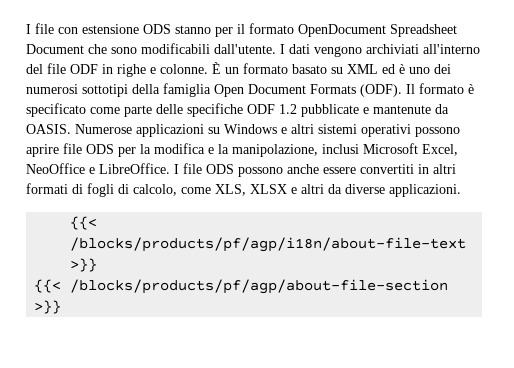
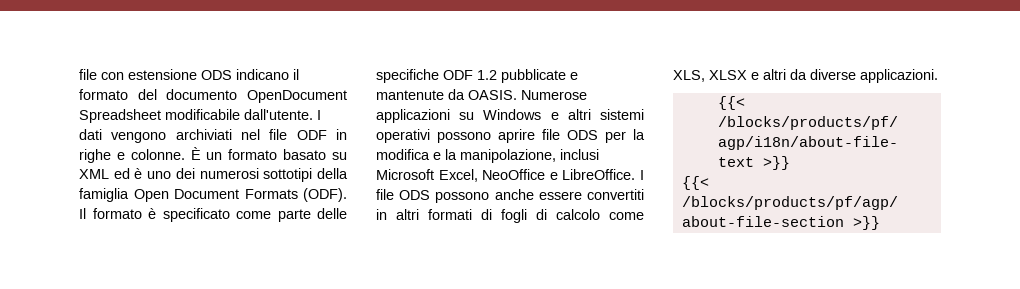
- I file con estensione ODS stanno per il formato OpenDocument Spreadsheet Document che sono modificabili dall'utente.
+ file con estensione ODS indicano il formato del documento OpenDocument Spreadsheet modificabile dall'utente.
- I dati vengono archiviati all'interno del file ODF in righe e colonne.
+ I dati vengono archiviati nel file ODF in righe e colonne.
- I file ODS possono anche essere convertiti in altri formati di fogli di calcolo, come XLS, XLSX e altri da diverse applicazioni.
+ I file ODS possono anche essere convertiti in altri formati di fogli di calcolo come XLS, XLSX e altri da diverse applicazioni.

